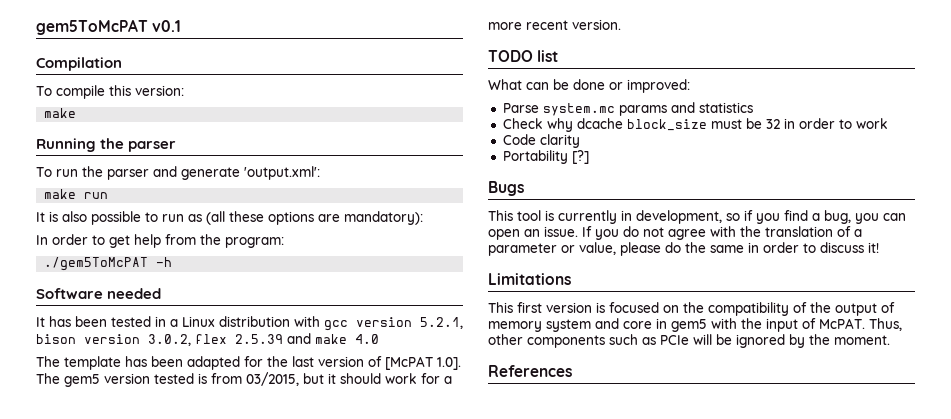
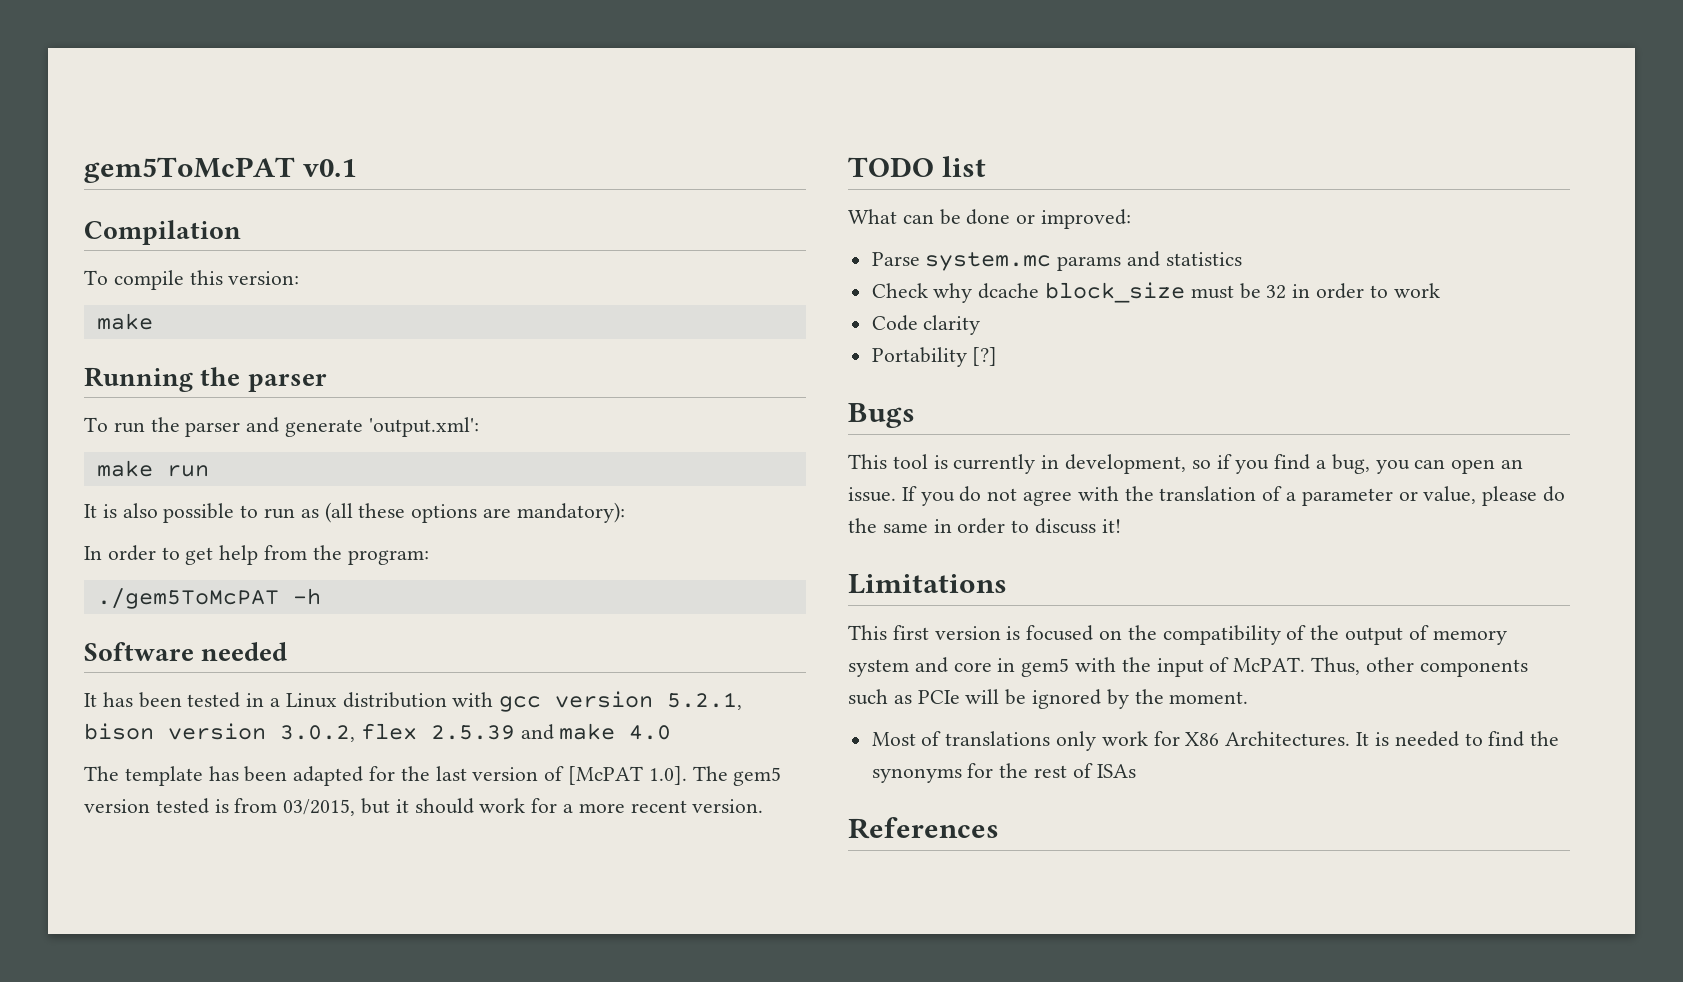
+ Most of translations only work for X86 Architectures. It is needed to find the synonyms for the rest of ISAs

